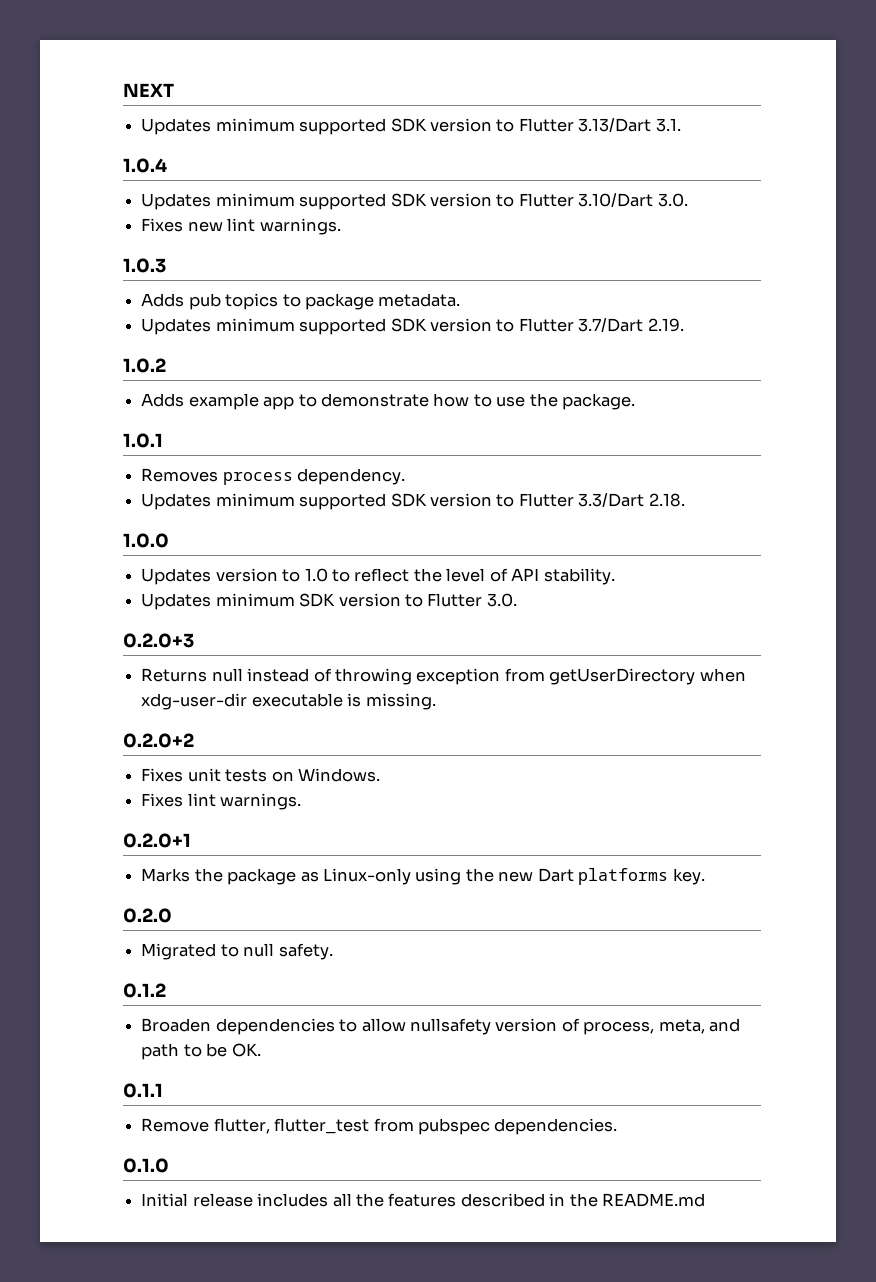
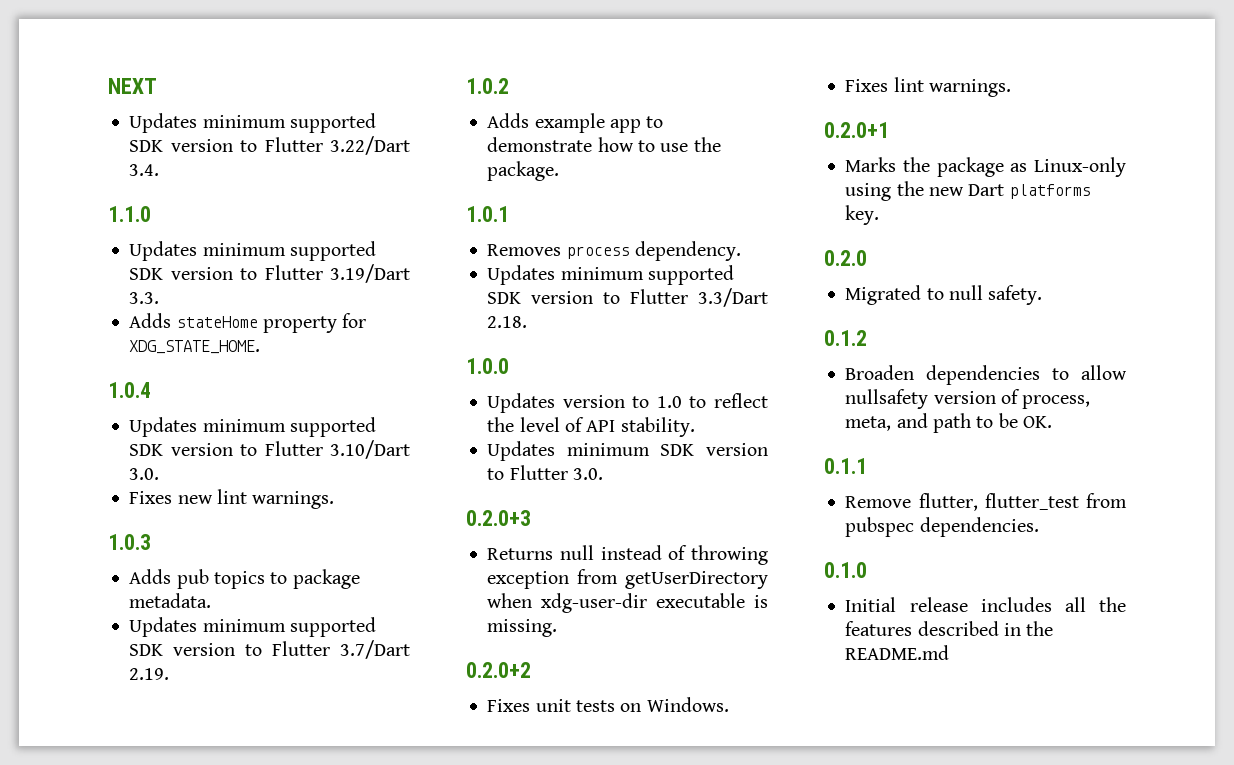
- Updates minimum supported SDK version to Flutter 3.13/Dart 3.1.
+ Updates minimum supported SDK version to Flutter 3.22/Dart 3.4.
+ 1.1.0
+ Updates minimum supported SDK version to Flutter 3.19/Dart 3.3.
+ Adds stateHome property for XDG_STATE_HOME.

